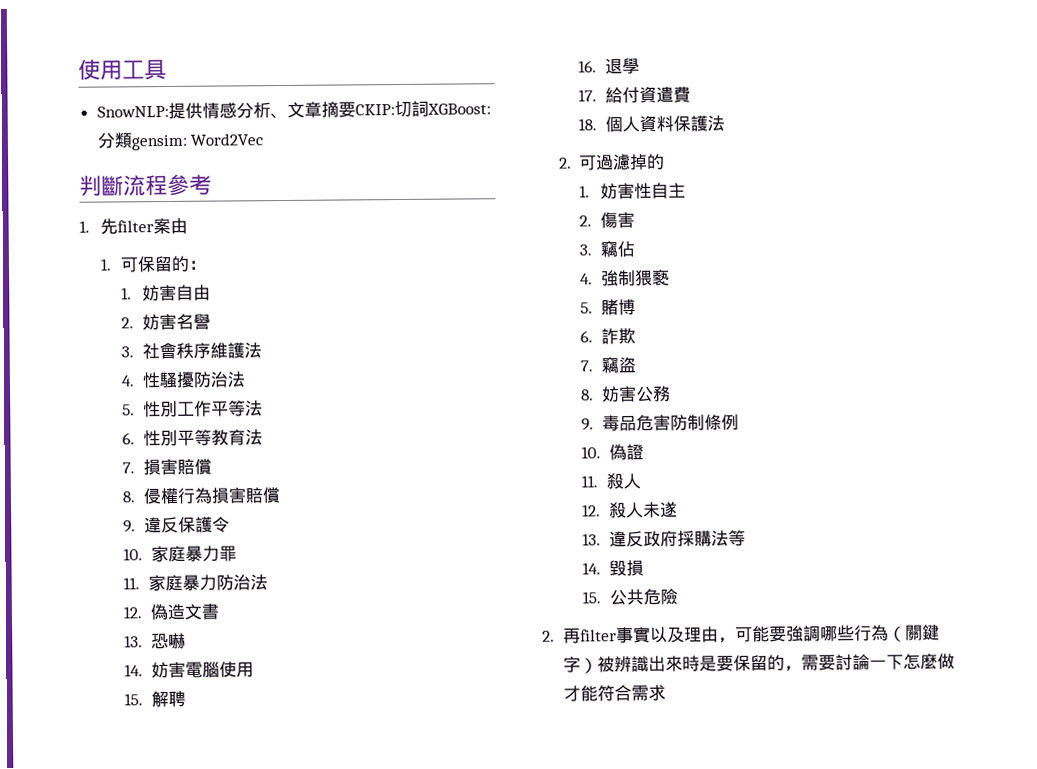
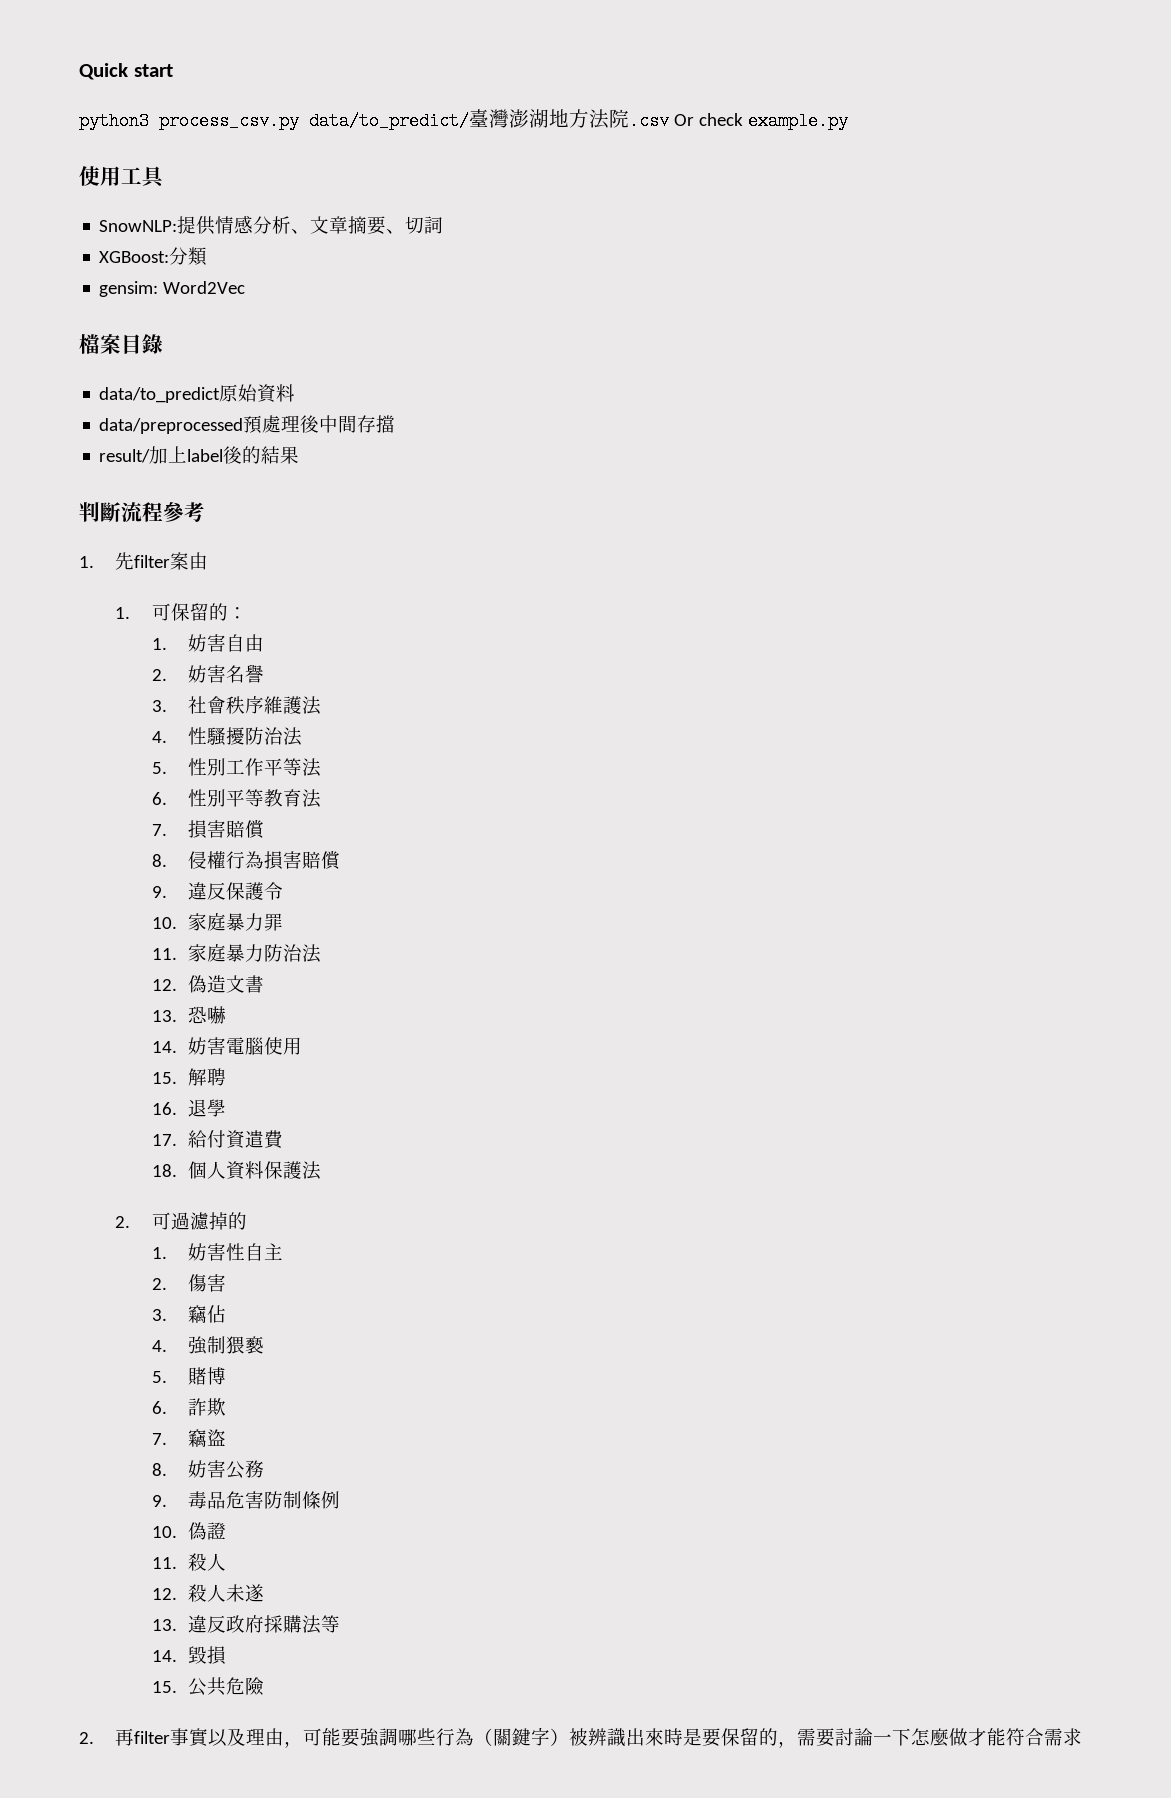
+ Quick start
+ python3 process_csv.py data/to_predict/臺灣澎湖地方法院.csv Or check example.py
- SnowNLP:提供情感分析、文章摘要CKIP:切詞XGBoost:分類gensim: Word2Vec
+ SnowNLP:提供情感分析、文章摘要、切詞
+ XGBoost:分類
+ gensim: Word2Vec
+ 檔案目錄
+ data/to_predict原始資料
+ data/preprocessed預處理後中間存擋
+ result/加上label後的結果

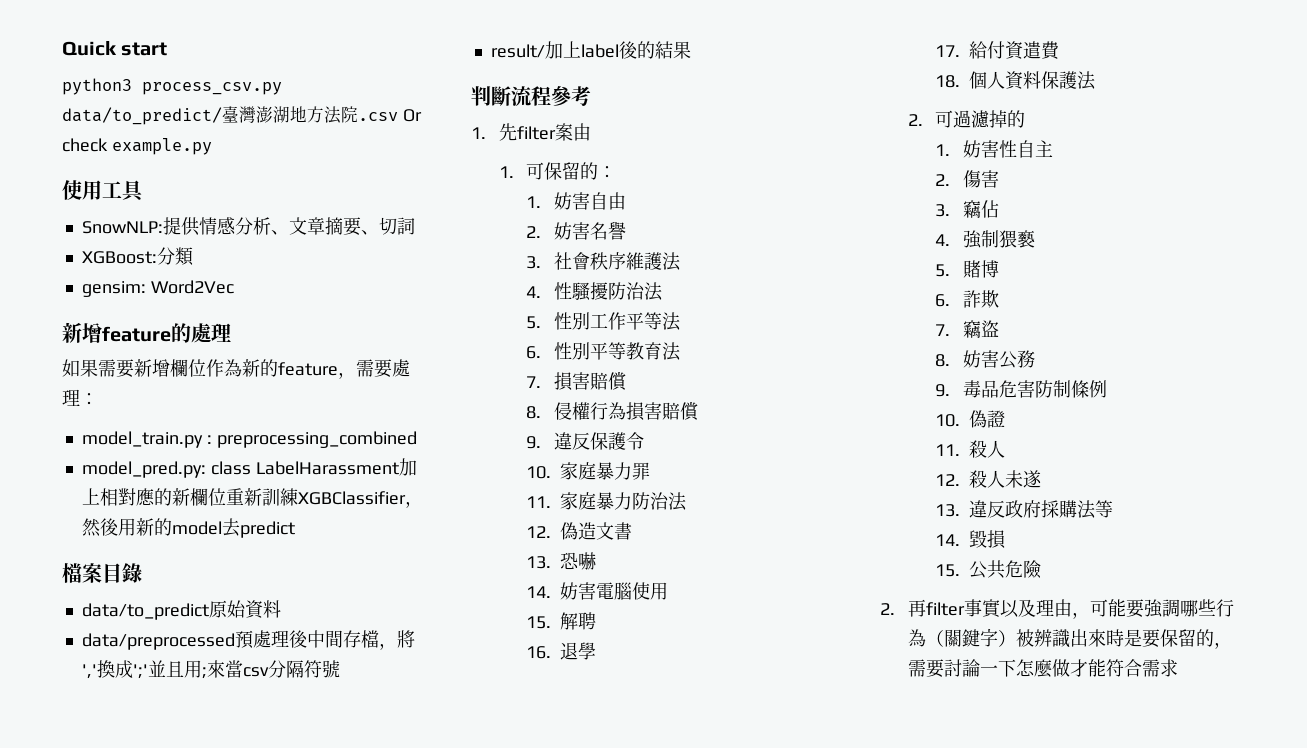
+ 新增feature的處理
+ 如果需要新增欄位作為新的feature，需要處理：
+ model_train.py : preprocessing_combined
+ model_pred.py: class LabelHarassment加上相對應的新欄位重新訓練XGBClassifier，然後用新的model去predict
- data/preprocessed預處理後中間存擋
+ data/preprocessed預處理後中間存檔，將','換成';'並且用;來當csv分隔符號

